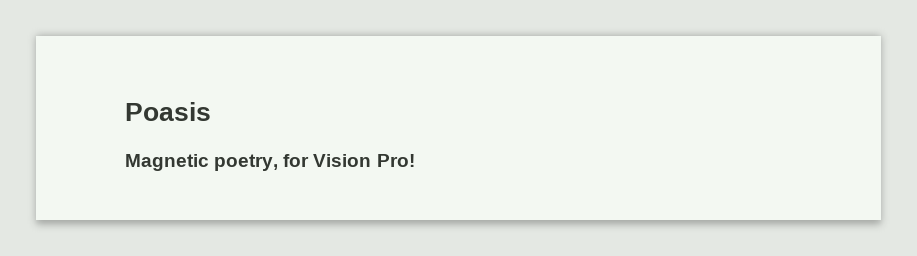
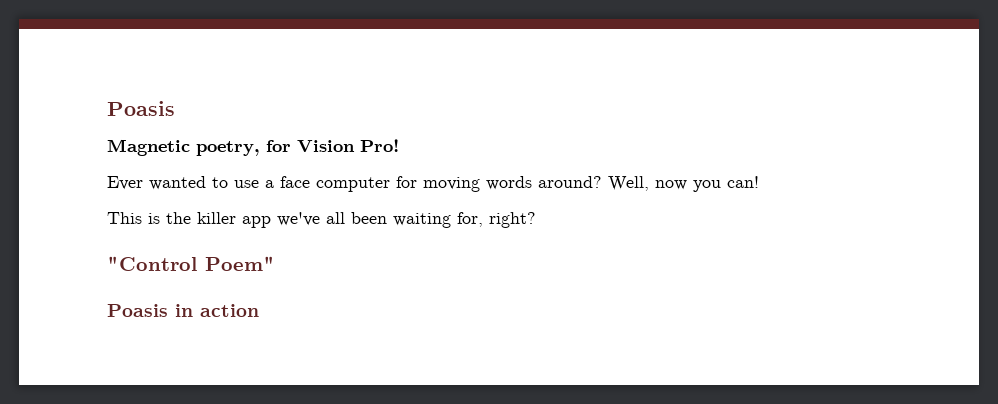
+ Ever wanted to use a face computer for moving words around? Well, now you can!
+ This is the killer app we've all been waiting for, right?
+ "Control Poem"
+ Poasis in action

